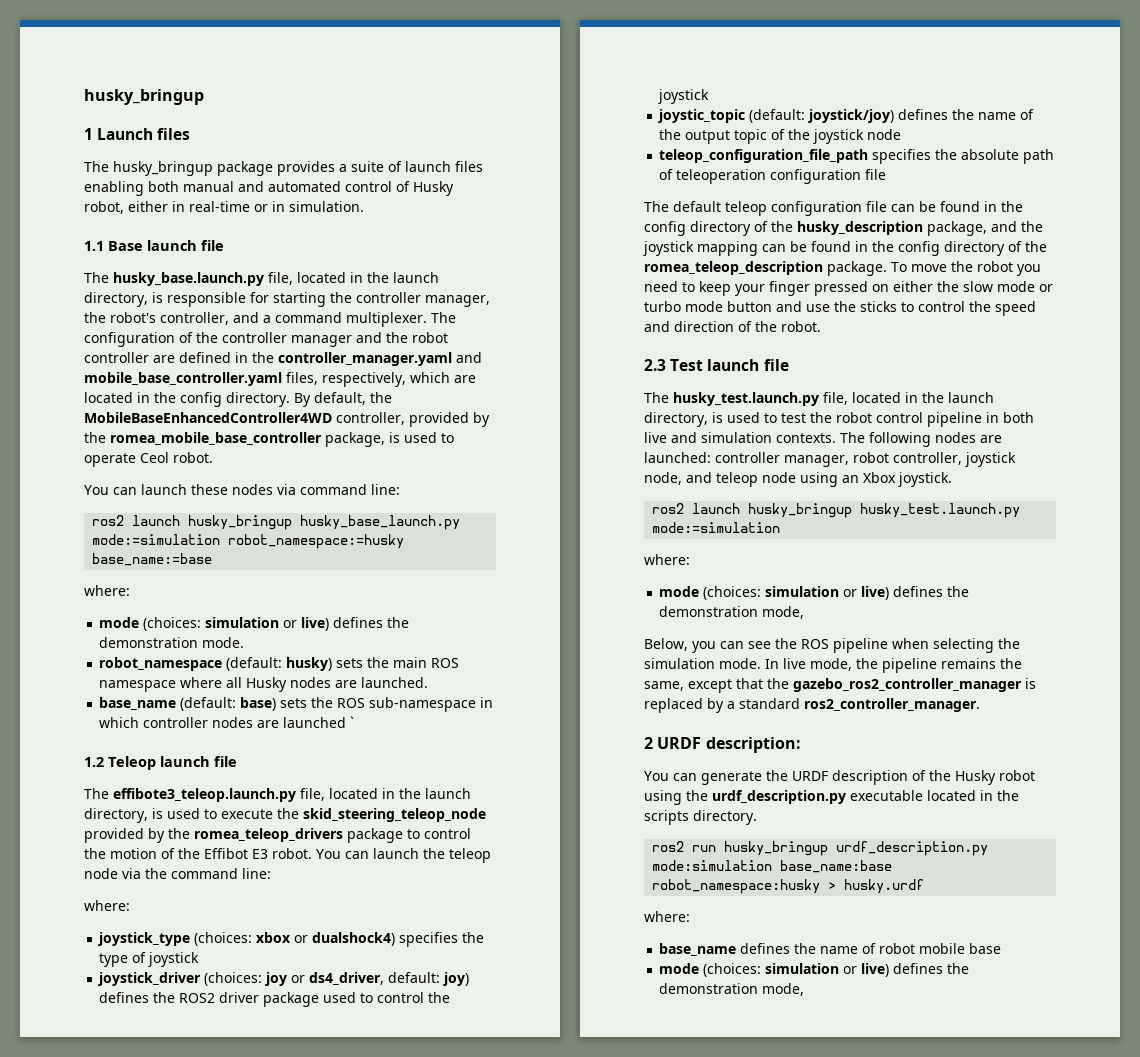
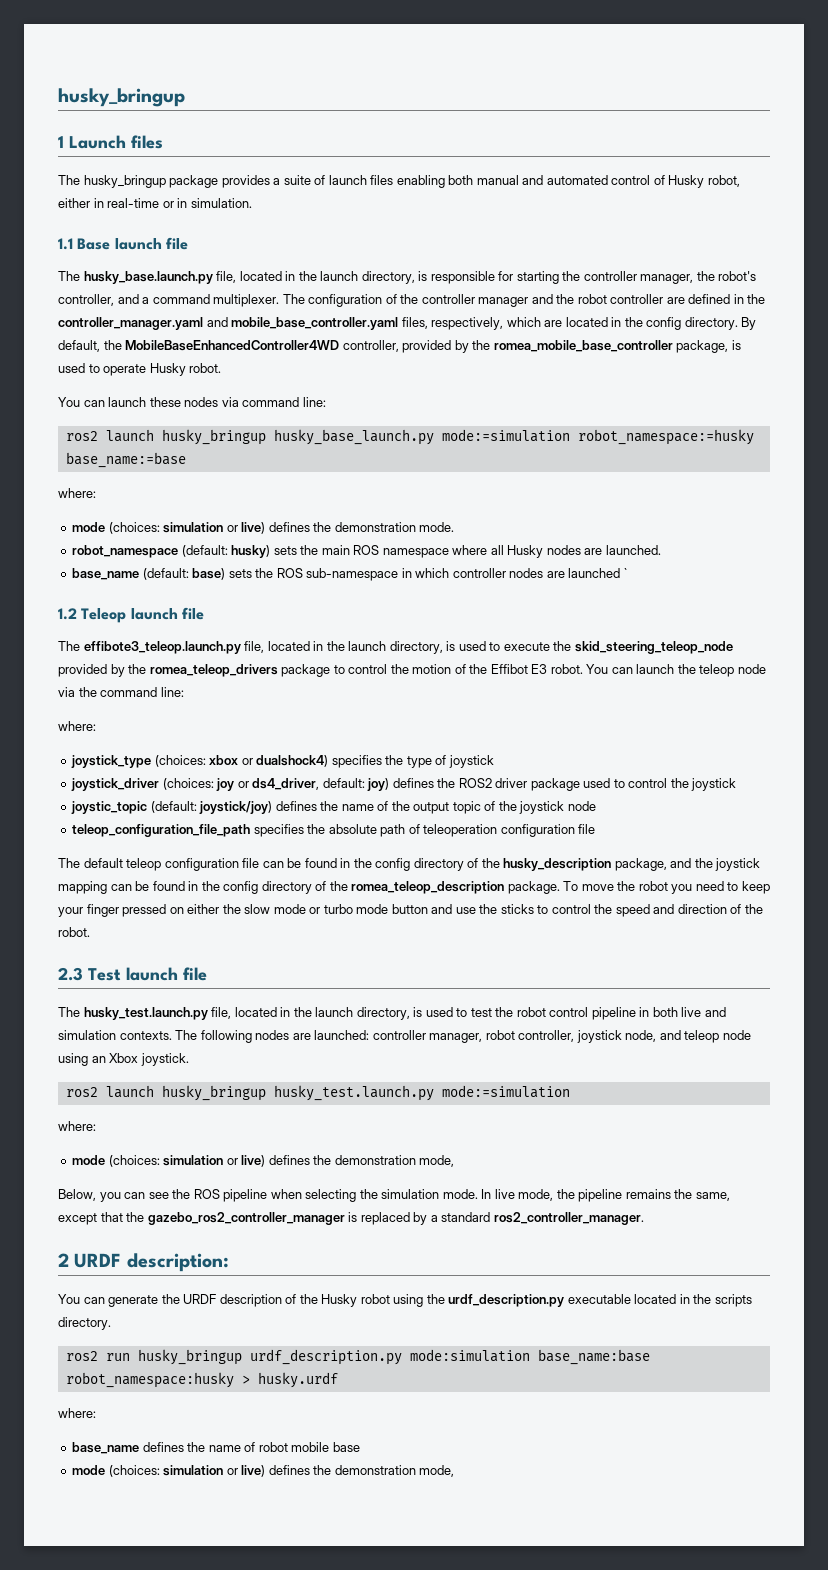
- By default, the MobileBaseEnhancedController4WD controller, provided by the romea_mobile_base_controller package, is used to operate Ceol robot.
+ By default, the MobileBaseEnhancedController4WD controller, provided by the romea_mobile_base_controller package, is used to operate Husky robot.

